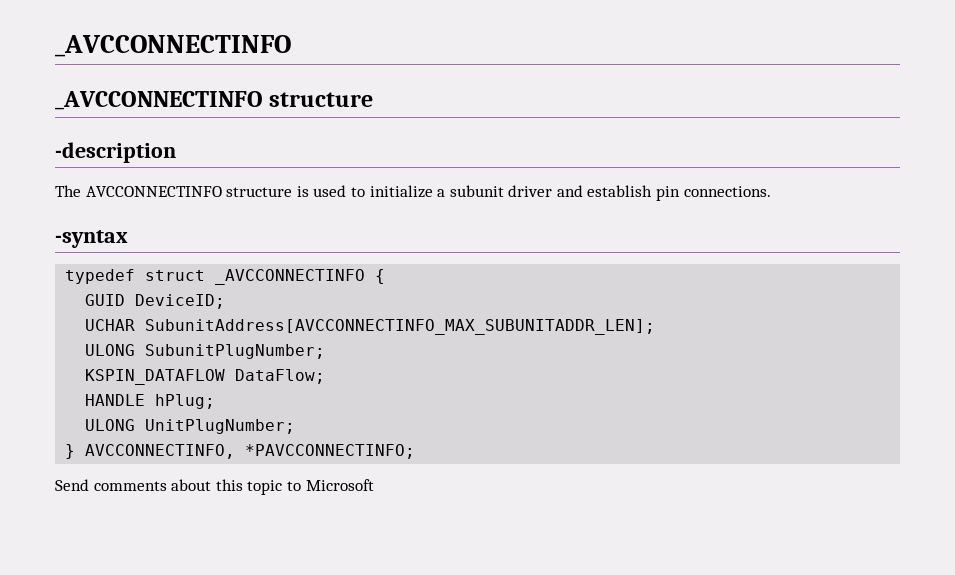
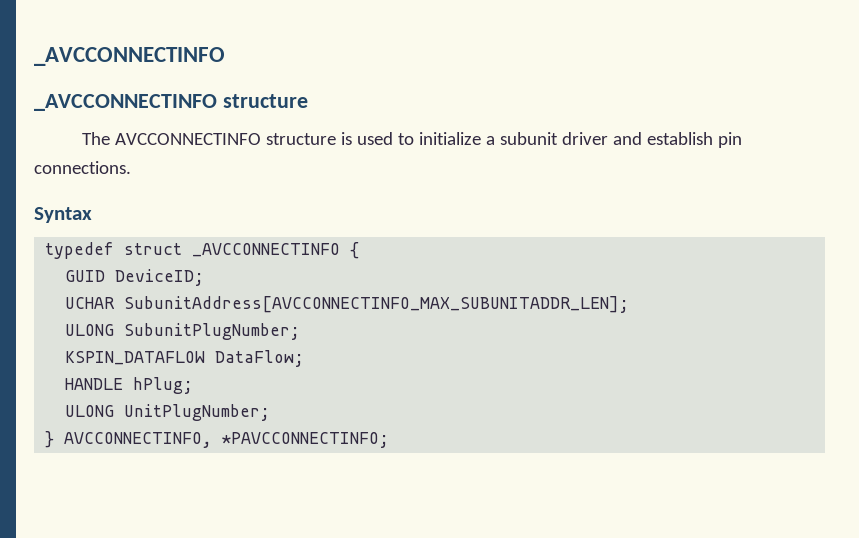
- -description
- -syntax
+ Syntax
- Send comments about this topic to Microsoft

